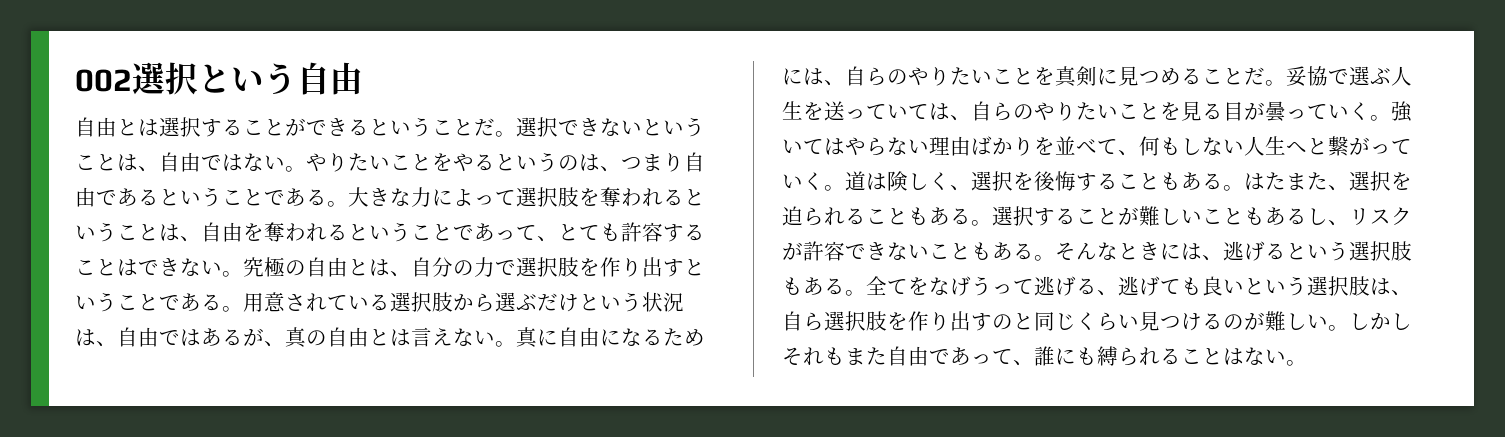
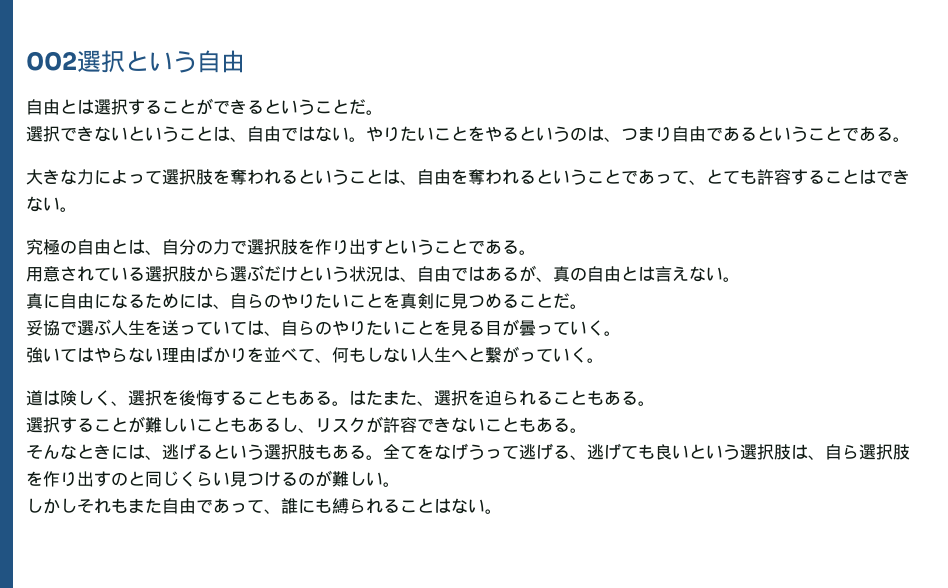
- 自由とは選択することができるということだ。選択できないということは、自由ではない。
+ 自由とは選択することができるということだ。
+ 選択できないということは、自由ではない。
- やりたいことをやるというのは、つまり自由であるということである。大きな力によって選択肢を奪われるということは、自由を奪われるということであって、とても許容することはできない。究極の自由とは、自分の力で選択肢を作り出すということである。用意されている選択肢から選ぶだけという状況は、自由ではあるが、真の自由とは言えない。真に自由になるためには、自らのやりたいことを真剣に見つめることだ。妥協で選ぶ人生を送っていては、自らのやりたいことを見る目が曇っていく。強いてはやらない理由ばかりを並べて、何もしない人生へと繋がっていく。道は険しく、選択を後悔することもある。
+ やりたいことをやるというのは、つまり自由であるということである。
+ 大きな力によって選択肢を奪われるということは、自由を奪われるということであって、とても許容することはできない。
+ 究極の自由とは、自分の力で選択肢を作り出すということである。
+ 用意されている選択肢から選ぶだけという状況は、自由ではあるが、真の自由とは言えない。
+ 真に自由になるためには、自らのやりたいことを真剣に見つめることだ。
+ 妥協で選ぶ人生を送っていては、自らのやりたいことを見る目が曇っていく。
+ 強いてはやらない理由ばかりを並べて、何もしない人生へと繋がっていく。
+ 道は険しく、選択を後悔することもある。
- はたまた、選択を迫られることもある。選択することが難しいこともあるし、リスクが許容できないこともある。そんなときには、逃げるという選択肢もある。
+ はたまた、選択を迫られることもある。
+ 選択することが難しいこともあるし、リスクが許容できないこともある。
+ そんなときには、逃げるという選択肢もある。
- 全てをなげうって逃げる、逃げても良いという選択肢は、自ら選択肢を作り出すのと同じくらい見つけるのが難しい。しかしそれもまた自由であって、誰にも縛られることはない。
+ 全てをなげうって逃げる、逃げても良いという選択肢は、自ら選択肢を作り出すのと同じくらい見つけるのが難しい。
+ しかしそれもまた自由であって、誰にも縛られることはない。

